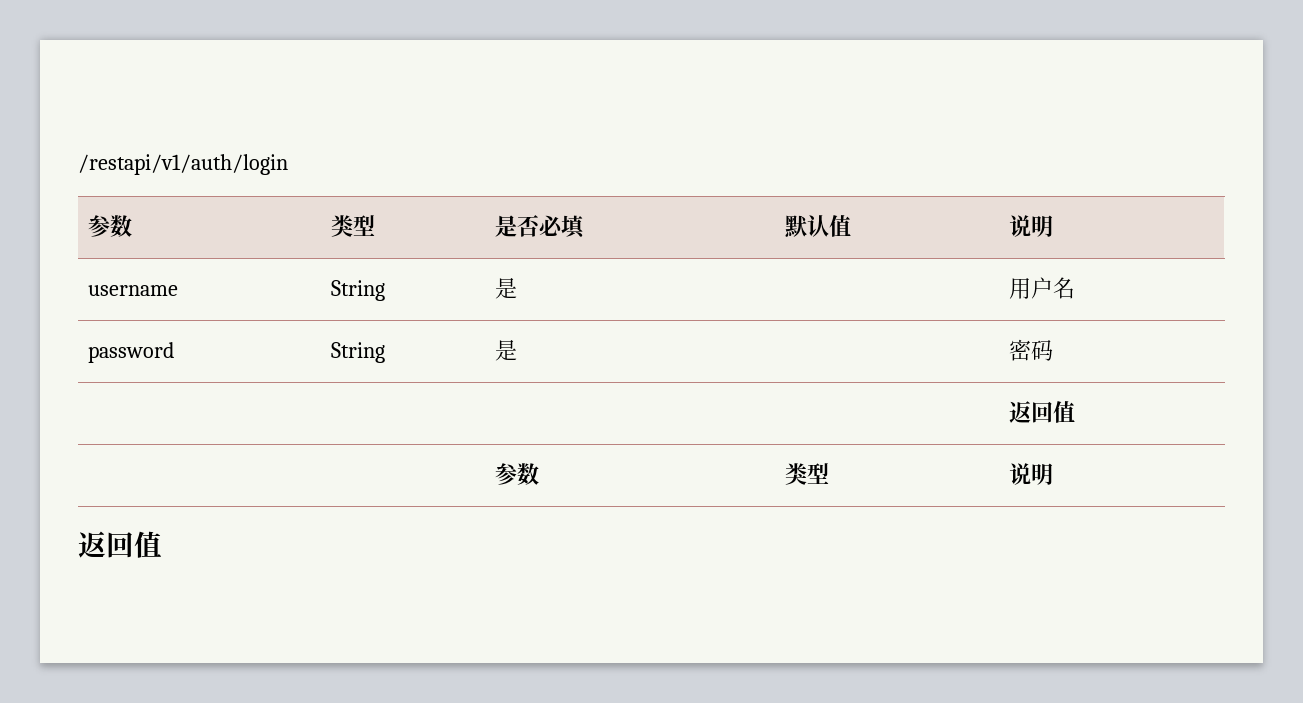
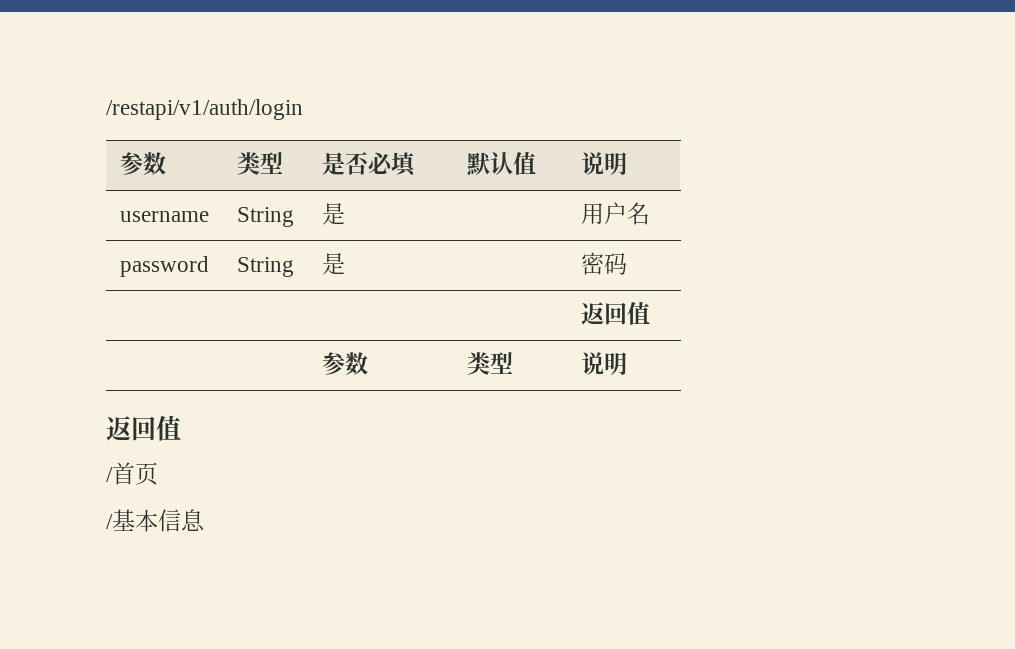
+ /首页
+ /基本信息

